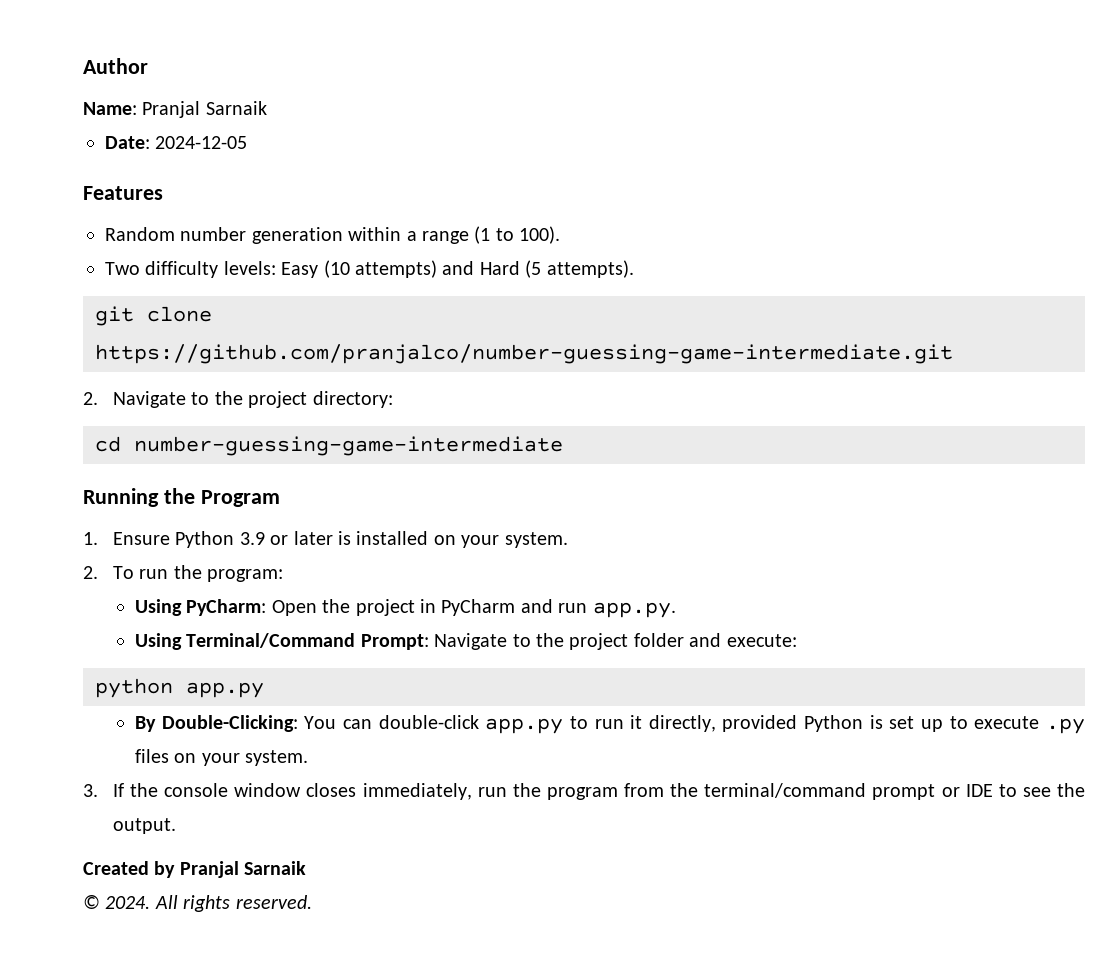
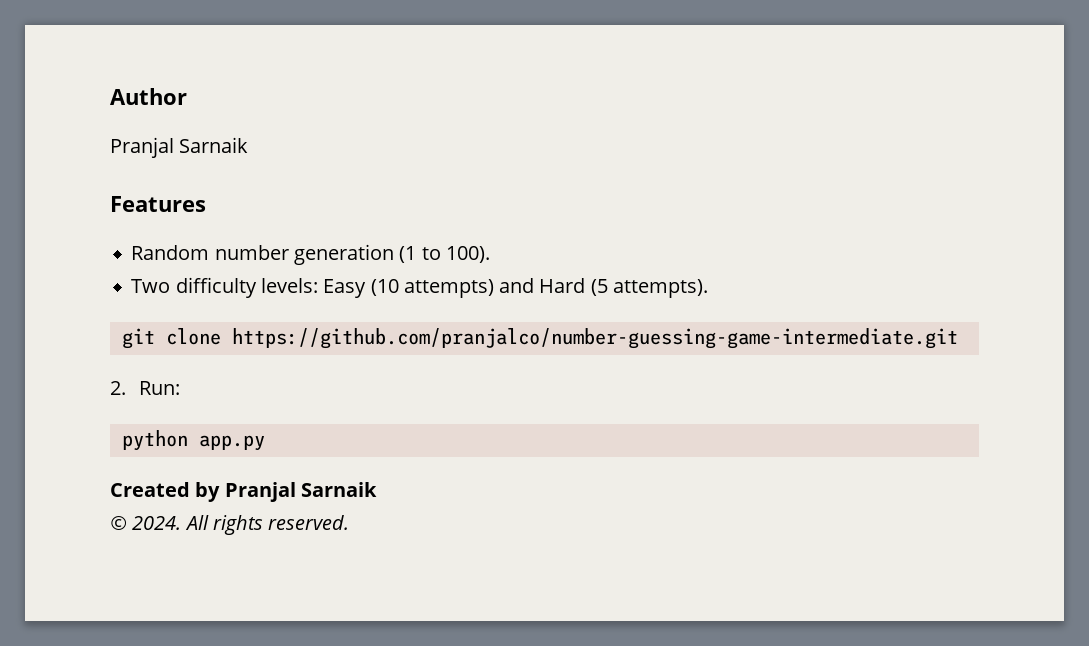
  Author
- Name: Pranjal Sarnaik
- Date: 2024-12-05
+ Pranjal Sarnaik
- Random number generation within a range (1 to 100).
+ Random number generation (1 to 100).
- 2. Navigate to the project directory:
- cd number-guessing-game-intermediate
- Running the Program
- 1. Ensure Python 3.9 or later is installed on your system.
- 2. To run the program:
- Using PyCharm: Open the project in PyCharm and run app.py.
- Using Terminal/Command Prompt: Navigate to the project folder and execute:
+ 2. Run:
  python app.py
- By Double-Clicking: You can double-click app.py to run it directly, provided Python is set up to execute .py files on your system.
- 3. If the console window closes immediately, run the program from the terminal/command prompt or IDE to see the output.

